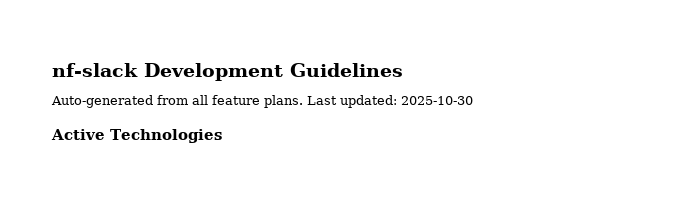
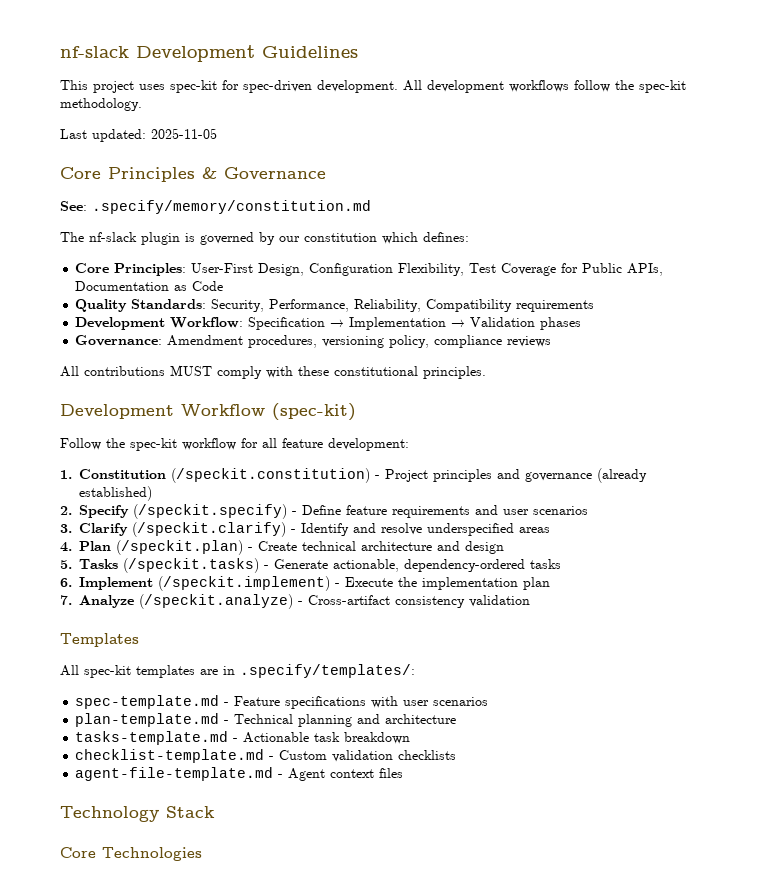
- Auto-generated from all feature plans. Last updated: 2025-10-30
- Active Technologies
+ This project uses spec-kit for spec-driven development. All development workflows follow the spec-kit methodology.
+ Last updated: 2025-11-05
+ Core Principles & Governance
+ See: .specify/memory/constitution.md
+ The nf-slack plugin is governed by our constitution which defines:
+ Core Principles: User-First Design, Configuration Flexibility, Test Coverage for Public APIs, Documentation as Code
+ Quality Standards: Security, Performance, Reliability, Compatibility requirements
+ Development Workflow: Specification → Implementation → Validation phases
+ Governance: Amendment procedures, versioning policy, compliance reviews
+ All contributions MUST comply with these constitutional principles.
+ Development Workflow (spec-kit)
+ Follow the spec-kit workflow for all feature development:
+ 1. Constitution (/speckit.constitution) - Project principles and governance (already established)
+ 2. Specify (/speckit.specify) - Define feature requirements and user scenarios
+ 3. Clarify (/speckit.clarify) - Identify and resolve underspecified areas
+ 4. Plan (/speckit.plan) - Create technical architecture and design
+ 5. Tasks (/speckit.tasks) - Generate actionable, dependency-ordered tasks
+ 6. Implement (/speckit.implement) - Execute the implementation plan
+ 7. Analyze (/speckit.analyze) - Cross-artifact consistency validation
+ Templates
+ All spec-kit templates are in .specify/templates/:
+ spec-template.md - Feature specifications with user scenarios
+ plan-template.md - Technical planning and architecture
+ tasks-template.md - Actionable task breakdown
+ checklist-template.md - Custom validation checklists
+ agent-file-template.md - Agent context files
+ Technology Stack
+ Core Technologies

